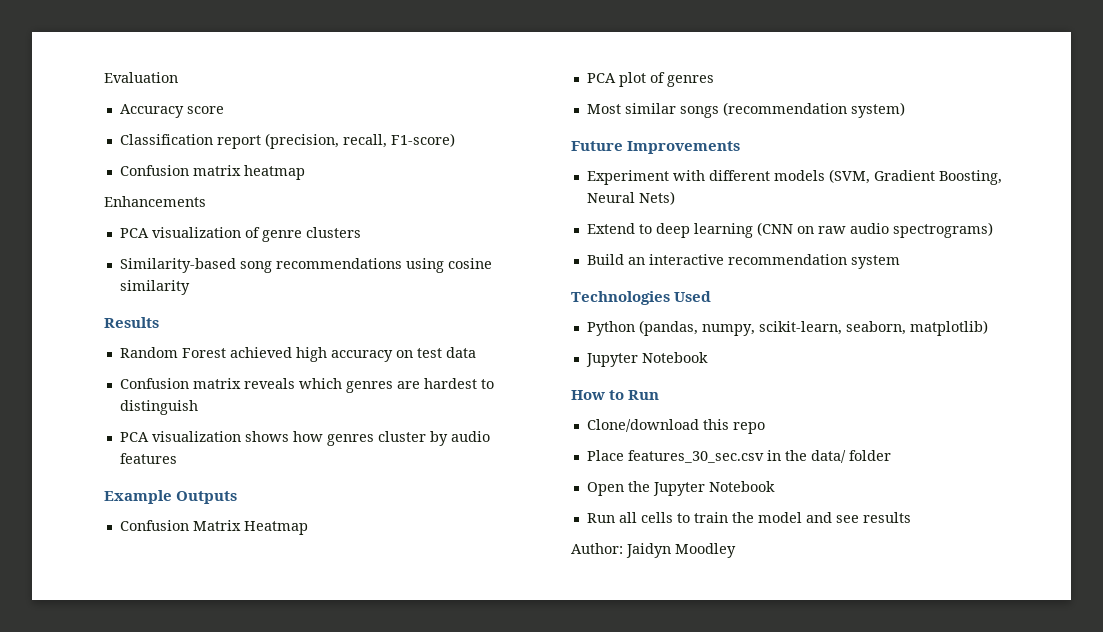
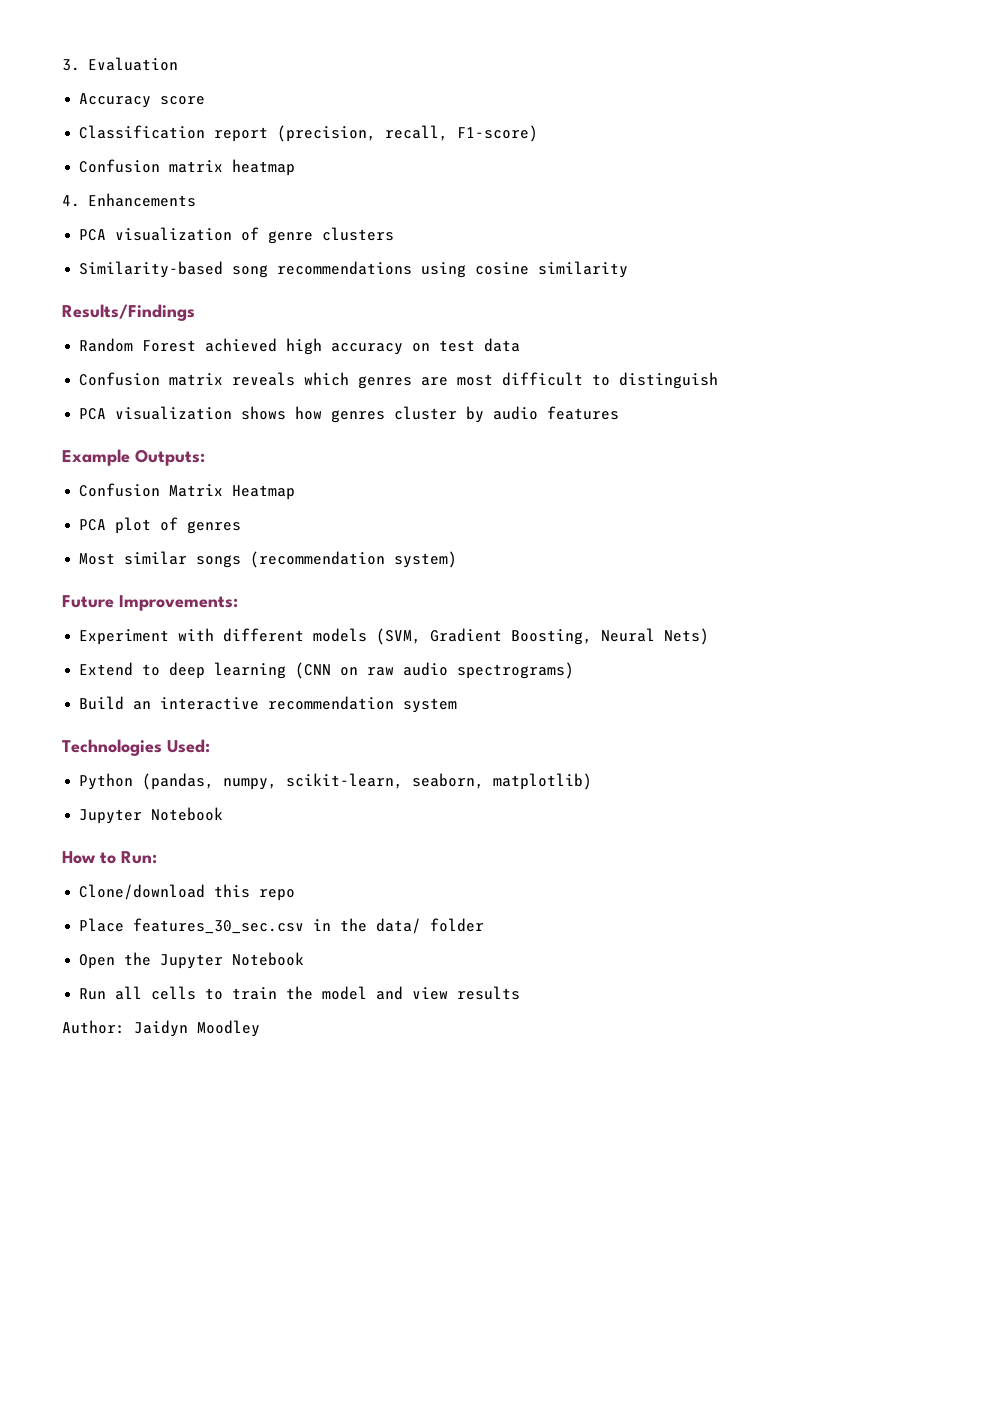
- Evaluation
+ 3. Evaluation
- Enhancements
+ 4. Enhancements
- Results
+ Results/Findings
- Confusion matrix reveals which genres are hardest to distinguish
+ Confusion matrix reveals which genres are most difficult to distinguish
- Example Outputs
+ Example Outputs:
- Future Improvements
+ Future Improvements:
- Technologies Used
+ Technologies Used:
- How to Run
+ How to Run:
- Run all cells to train the model and see results
+ Run all cells to train the model and view results

